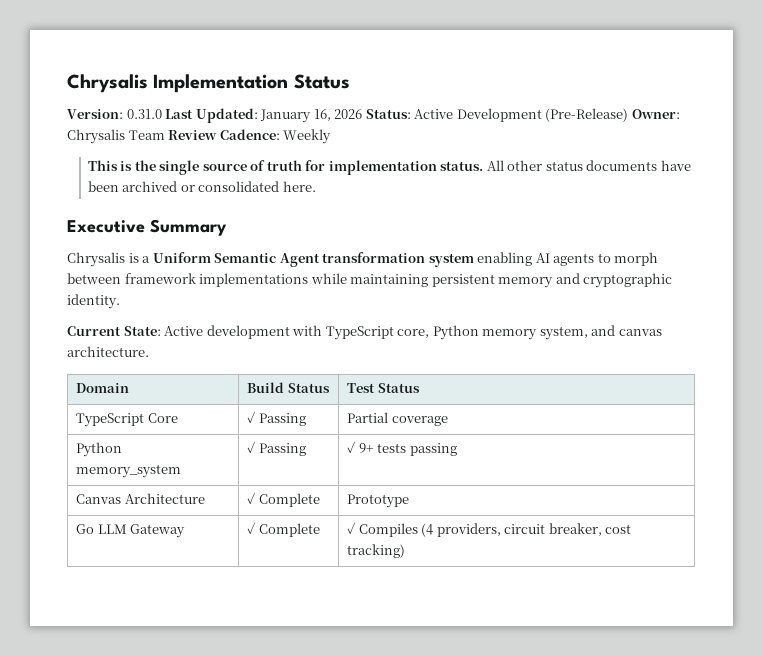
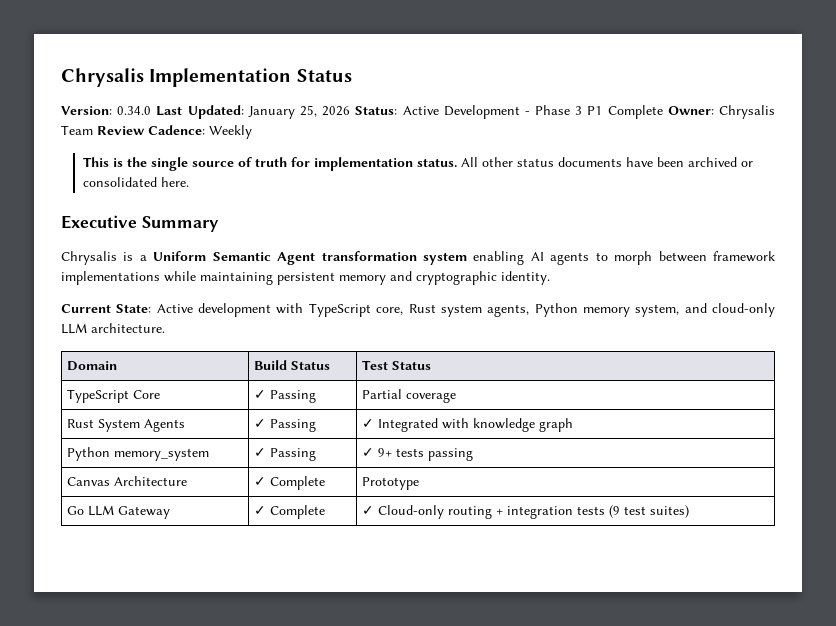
- Version: 0.31.0 Last Updated: January 16, 2026 Status: Active Development (Pre-Release) Owner: Chrysalis Team Review Cadence: Weekly
+ Version: 0.34.0 Last Updated: January 25, 2026 Status: Active Development - Phase 3 P1 Complete Owner: Chrysalis Team Review Cadence: Weekly
- Current State: Active development with TypeScript core, Python memory system, and canvas architecture.
+ Current State: Active development with TypeScript core, Rust system agents, Python memory system, and cloud-only LLM architecture.
+ Rust System Agents | ✓ Passing | ✓ Integrated with knowledge graph
- Go LLM Gateway | ✓ Complete | ✓ Compiles (4 providers, circuit breaker, cost tracking)
+ Go LLM Gateway | ✓ Complete | ✓ Cloud-only routing + integration tests (9 test suites)

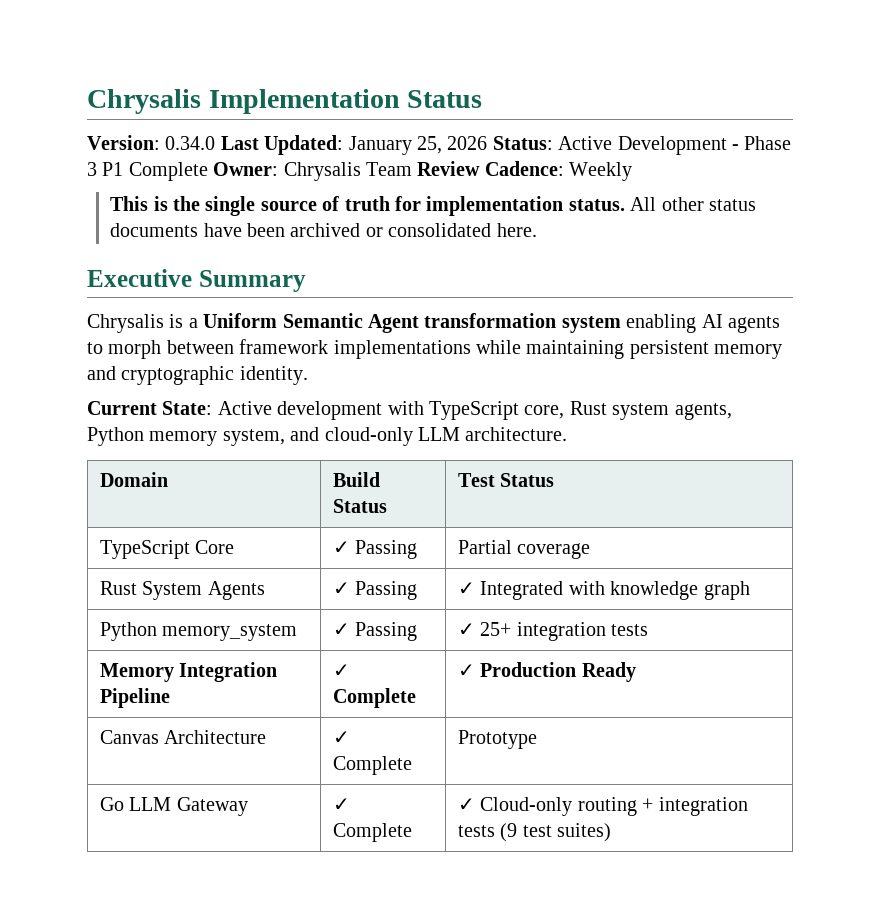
- Python memory_system | ✓ Passing | ✓ 9+ tests passing
+ Python memory_system | ✓ Passing | ✓ 25+ integration tests
+ Memory Integration Pipeline | ✓ Complete | ✓ Production Ready

